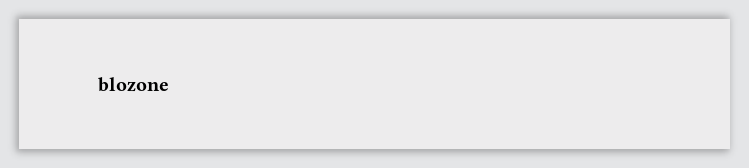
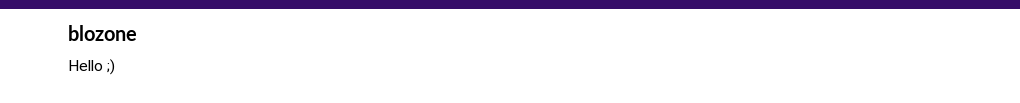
+ Hello ;)

